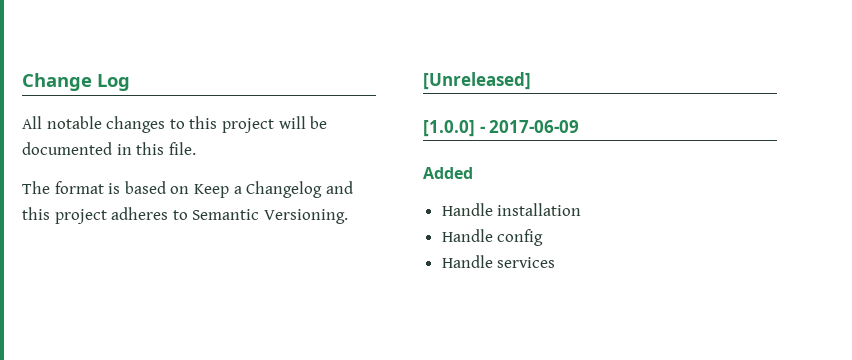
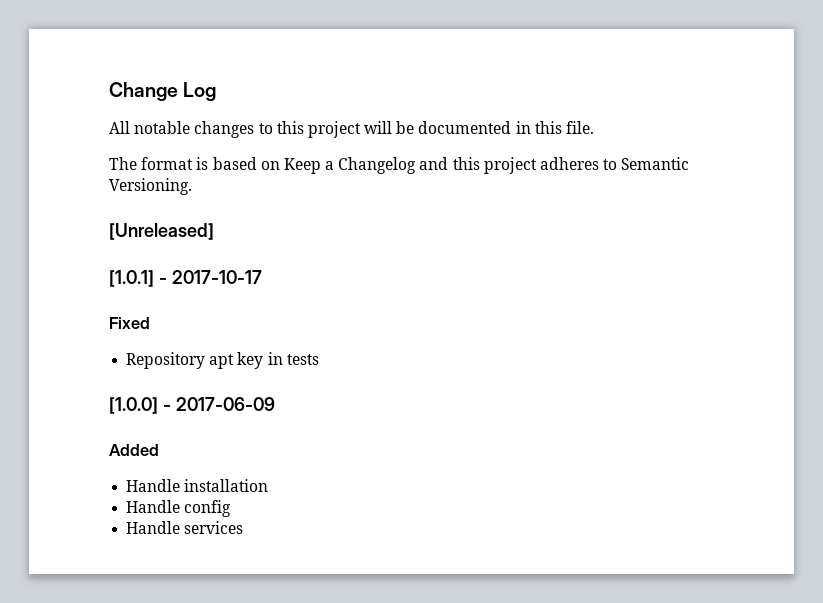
+ [1.0.1] - 2017-10-17
+ Fixed
+ Repository apt key in tests

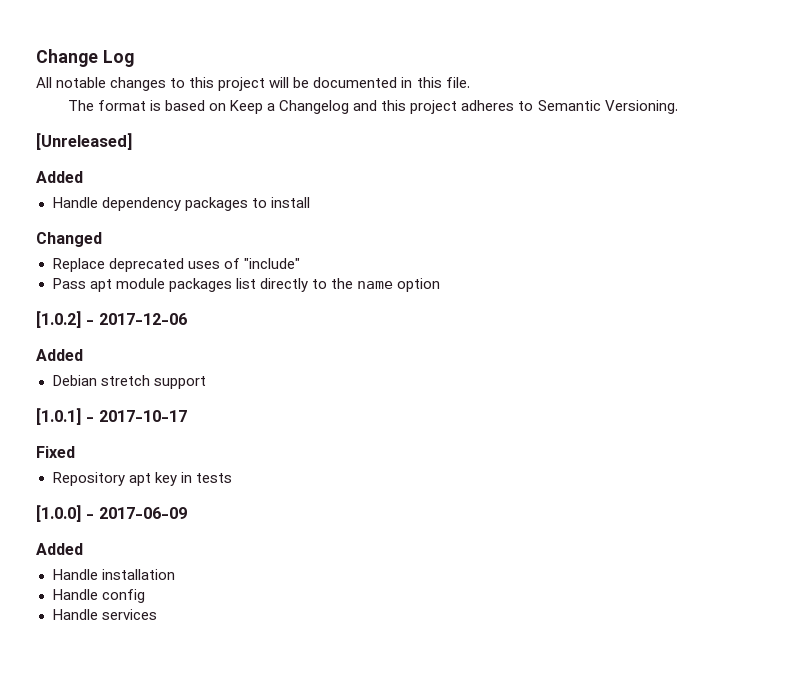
  [Unreleased]
+ Added
+ Handle dependency packages to install
+ Changed
+ Replace deprecated uses of "include"
+ Pass apt module packages list directly to the name option
+ [1.0.2] - 2017-12-06
+ Added
+ Debian stretch support

